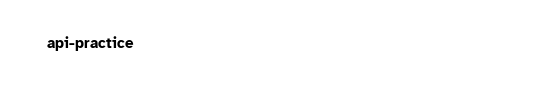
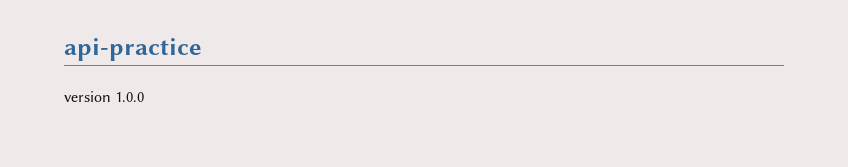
+ version 1.0.0

